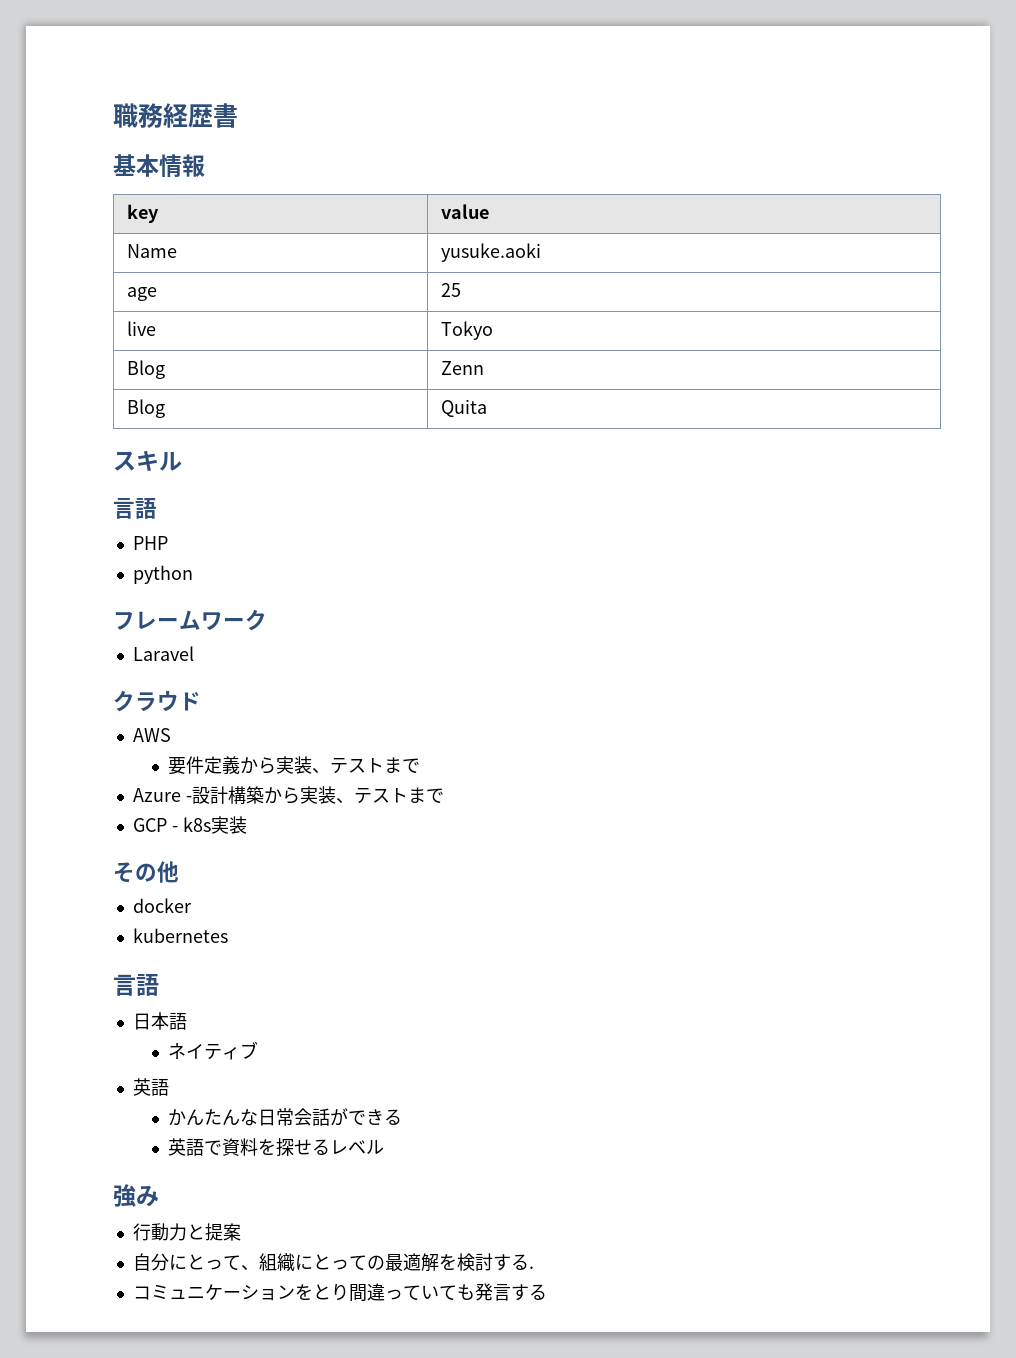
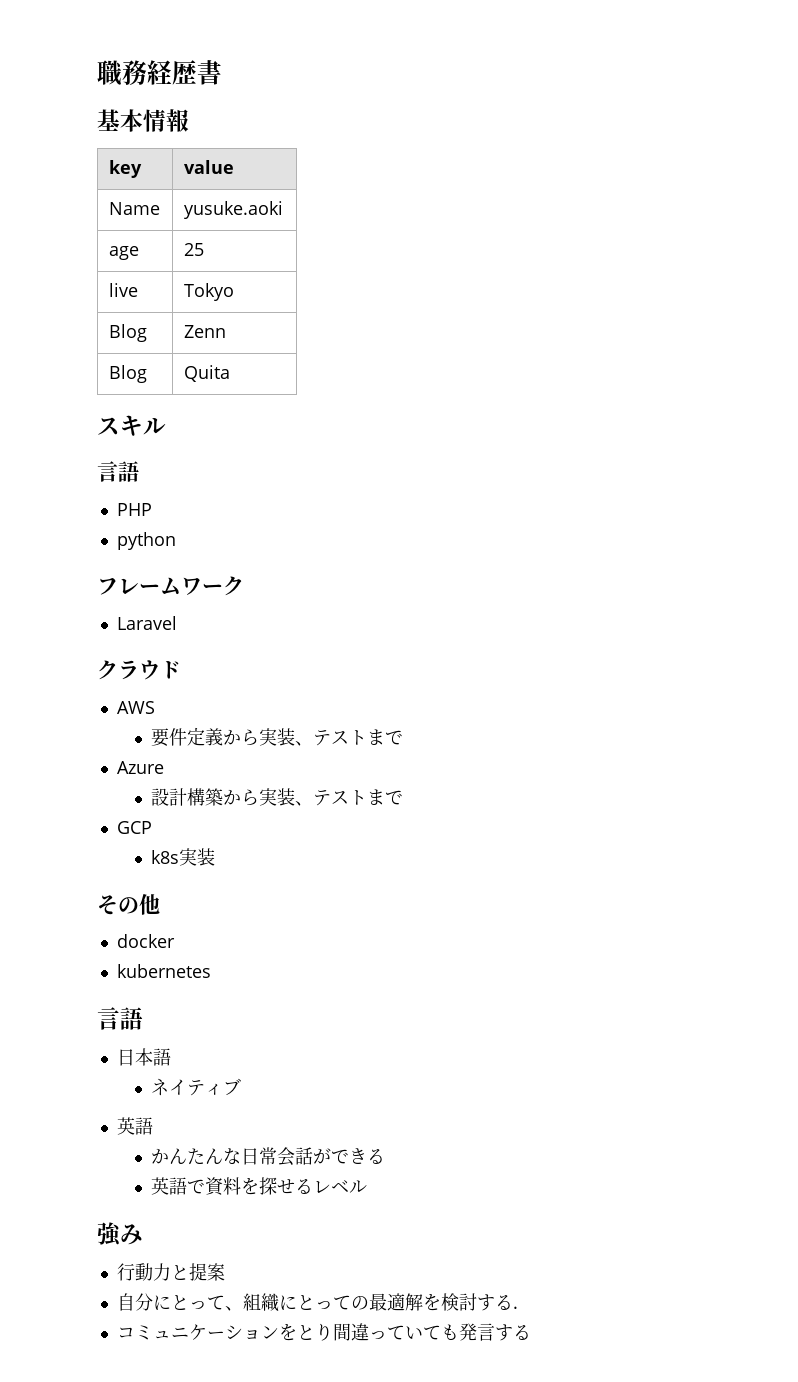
- Azure -設計構築から実装、テストまで
+ Azure
+ 設計構築から実装、テストまで
- GCP - k8s実装
+ GCP
+ k8s実装

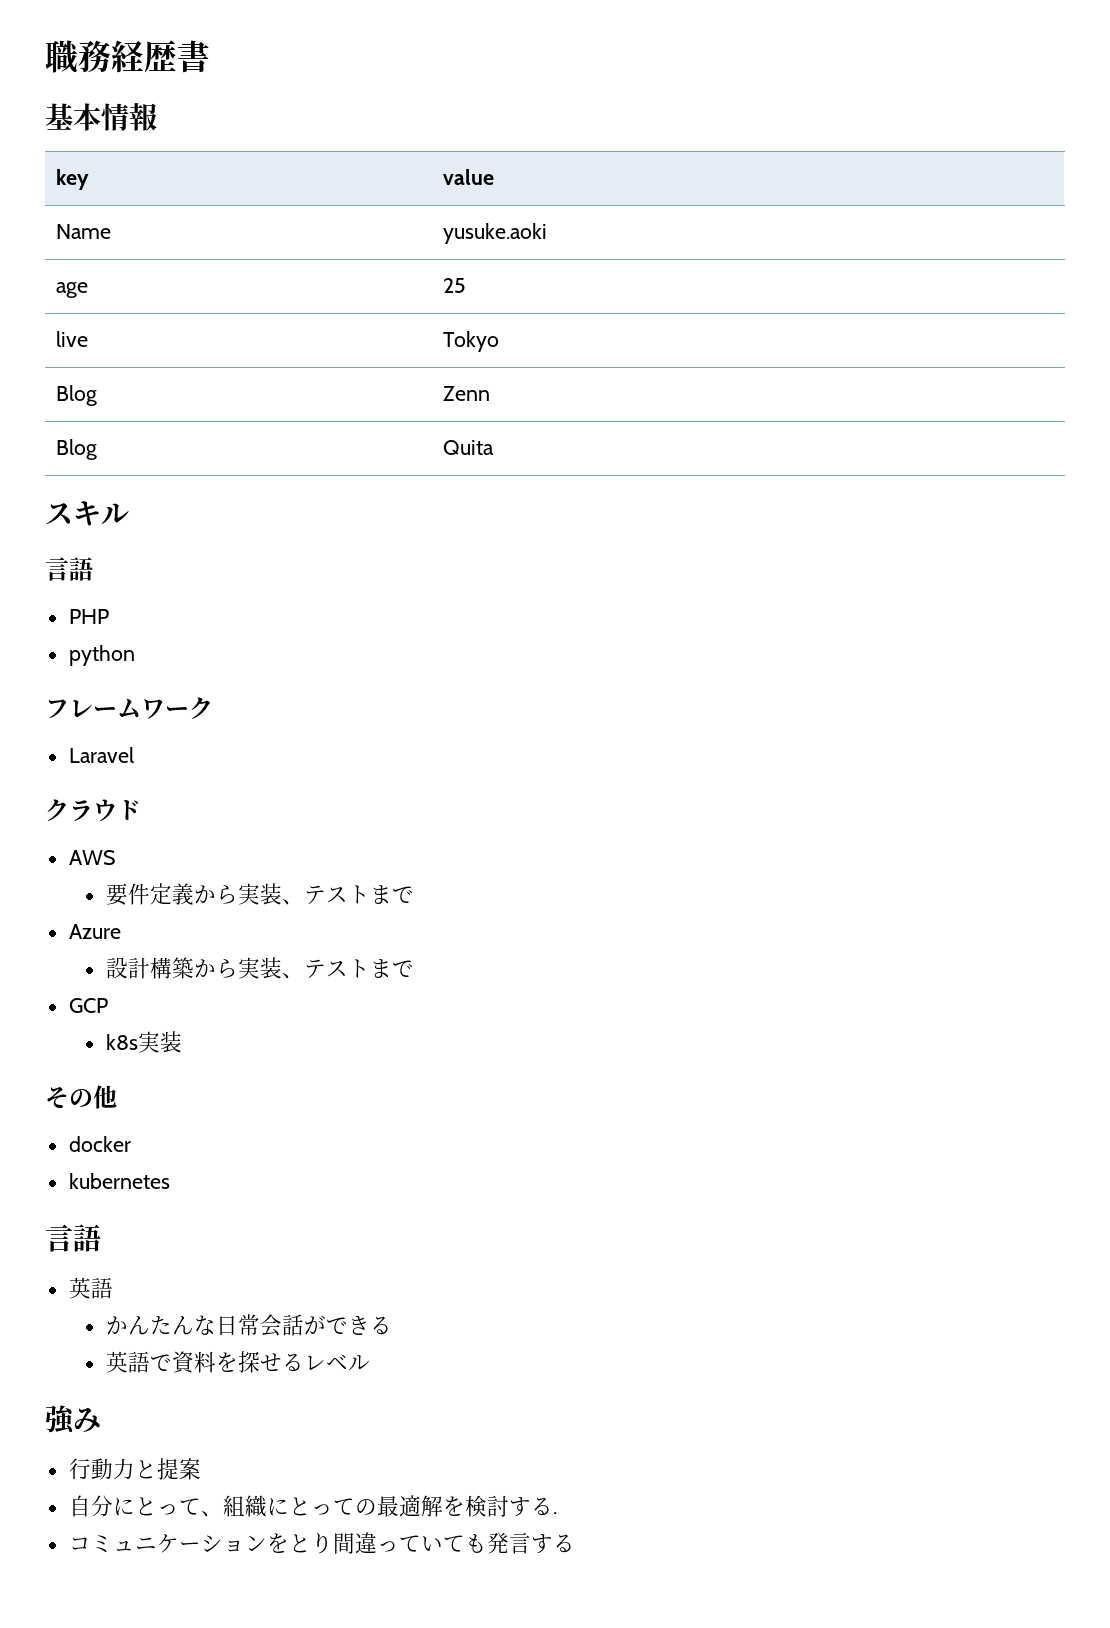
- 日本語
- ネイティブ

